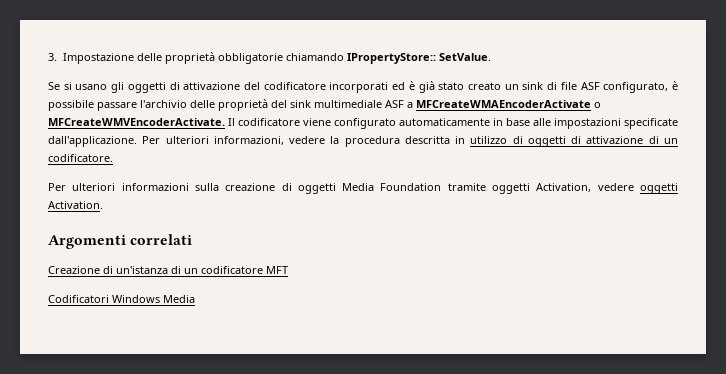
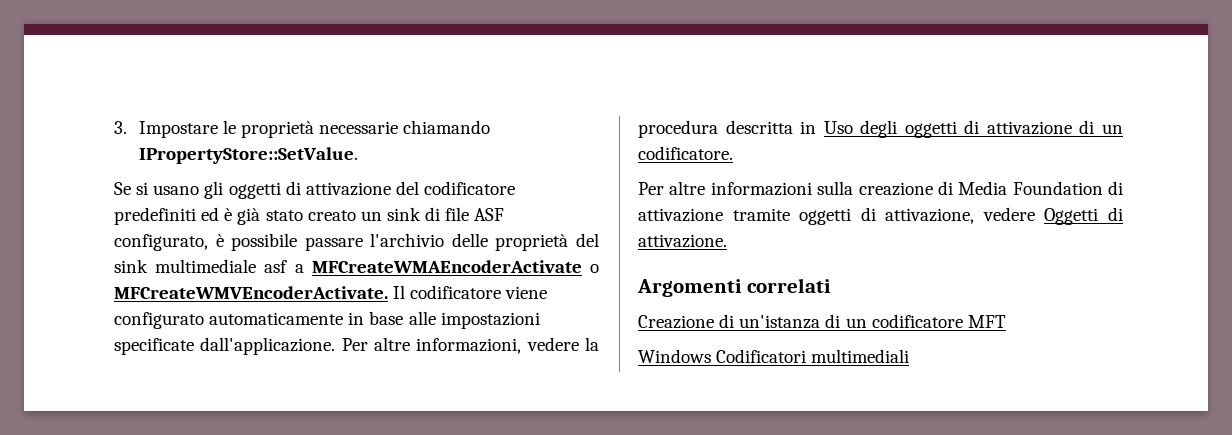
- 3. Impostazione delle proprietà obbligatorie chiamando IPropertyStore:: SetValue.
+ 3. Impostare le proprietà necessarie chiamando IPropertyStore::SetValue.
- Se si usano gli oggetti di attivazione del codificatore incorporati ed è già stato creato un sink di file ASF configurato, è possibile passare l'archivio delle proprietà del sink multimediale ASF a MFCreateWMAEncoderActivate o MFCreateWMVEncoderActivate.
+ Se si usano gli oggetti di attivazione del codificatore predefiniti ed è già stato creato un sink di file ASF configurato, è possibile passare l'archivio delle proprietà del sink multimediale asf a MFCreateWMAEncoderActivate o MFCreateWMVEncoderActivate.
- Per ulteriori informazioni, vedere la procedura descritta in utilizzo di oggetti di attivazione di un codificatore.
+ Per altre informazioni, vedere la procedura descritta in Uso degli oggetti di attivazione di un codificatore.
- Per ulteriori informazioni sulla creazione di oggetti Media Foundation tramite oggetti Activation, vedere oggetti Activation.
+ Per altre informazioni sulla creazione di Media Foundation di attivazione tramite oggetti di attivazione, vedere Oggetti di attivazione.
- Codificatori Windows Media
+ Windows Codificatori multimediali

